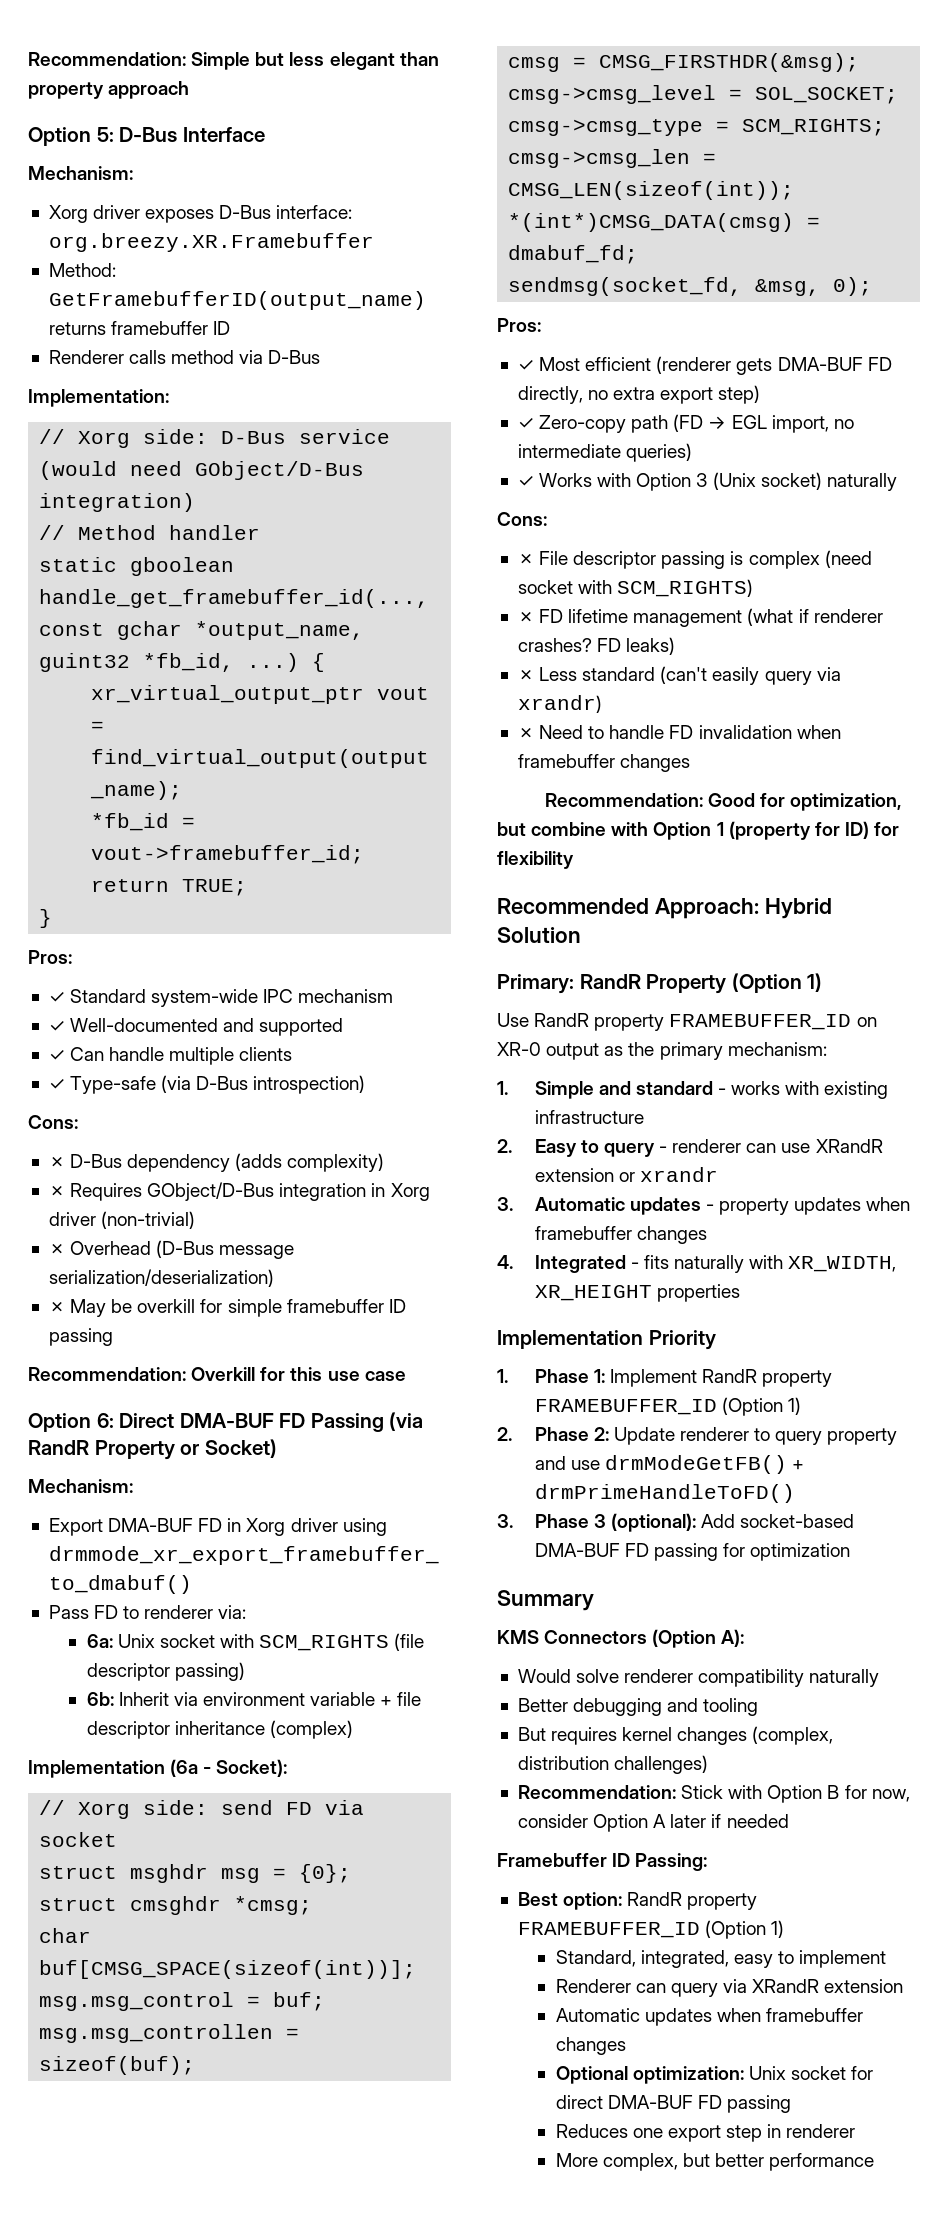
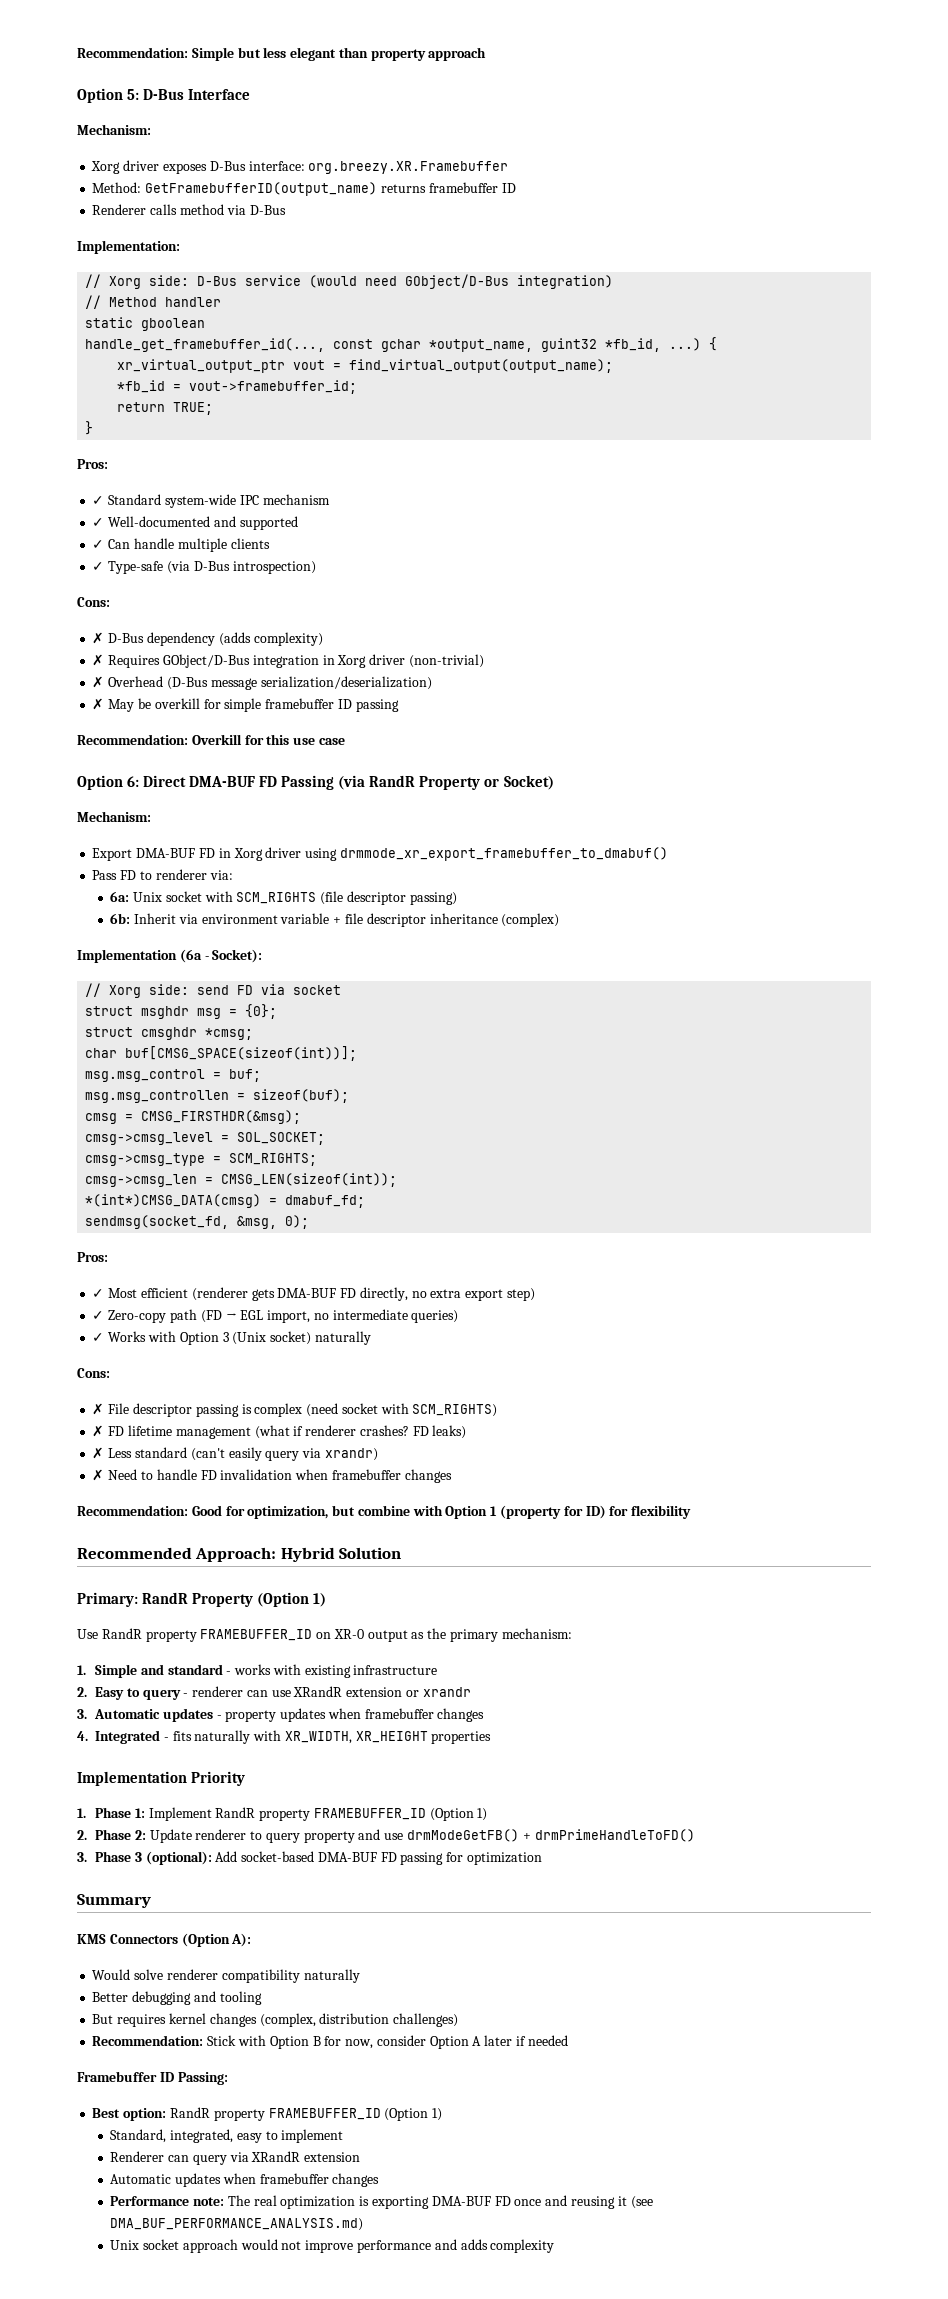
- Optional optimization: Unix socket for direct DMA-BUF FD passing
- Reduces one export step in renderer
- More complex, but better performance
+ Performance note: The real optimization is exporting DMA-BUF FD once and reusing it (see DMA_BUF_PERFORMANCE_ANALYSIS.md)
+ Unix socket approach would not improve performance and adds complexity

